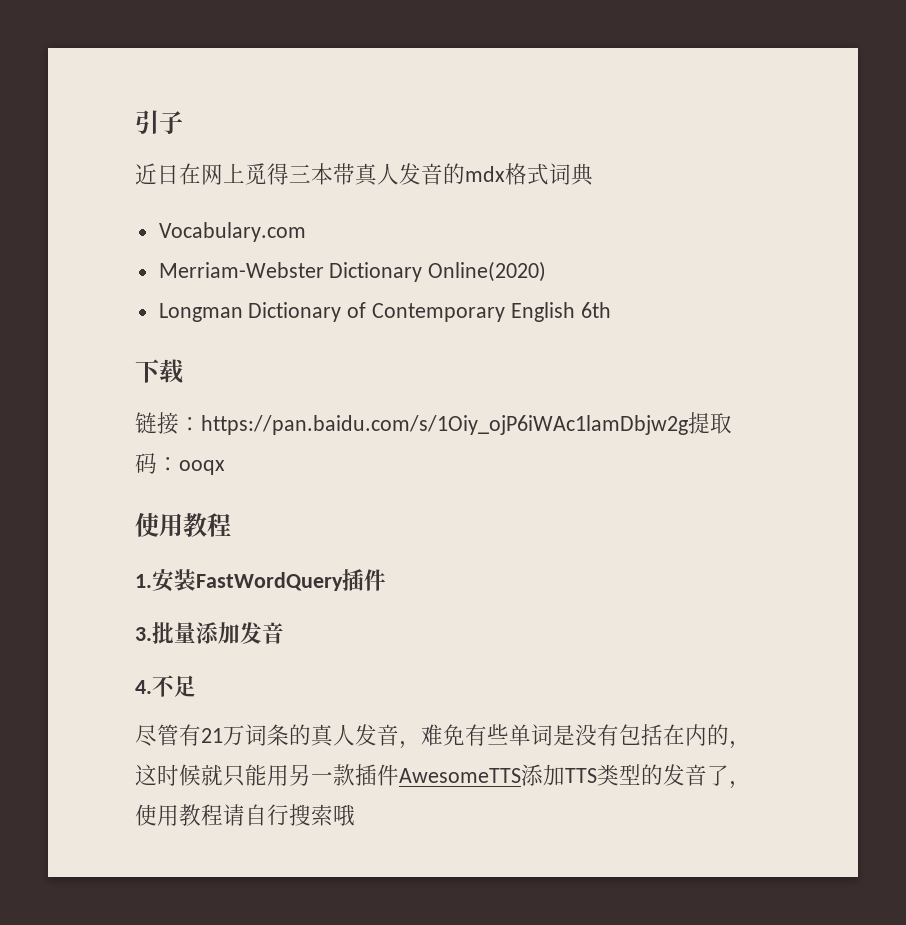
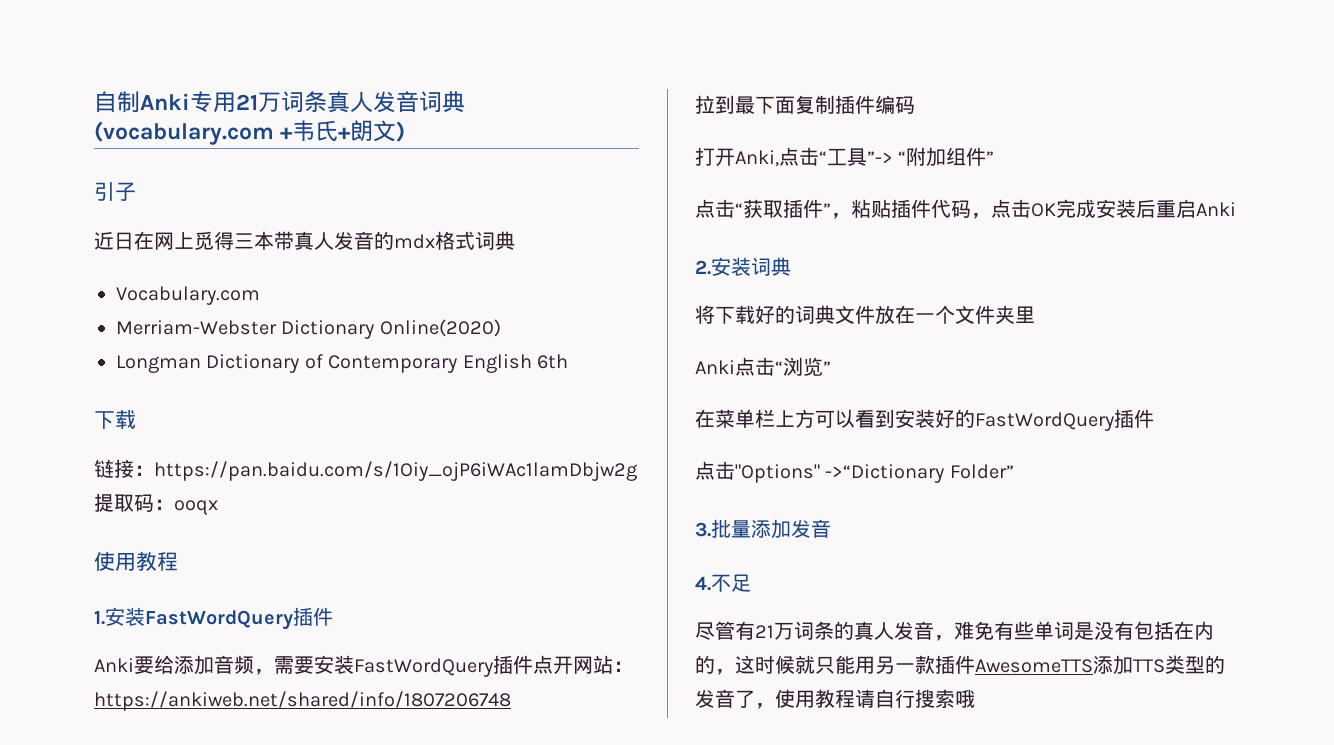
+ 自制Anki专用21万词条真人发音词典(vocabulary.com +韦氏+朗文)
+ Anki要给添加音频，需要安装FastWordQuery插件点开网站：https://ankiweb.net/shared/info/1807206748
+ 拉到最下面复制插件编码
+ 打开Anki,点击“工具”-> “附加组件”
+ 点击“获取插件”，粘贴插件代码，点击OK完成安装后重启Anki
+ 2.安装词典
+ 将下载好的词典文件放在一个文件夹里
+ Anki点击“浏览”
+ 在菜单栏上方可以看到安装好的FastWordQuery插件
+ 点击"Options" ->“Dictionary Folder”

